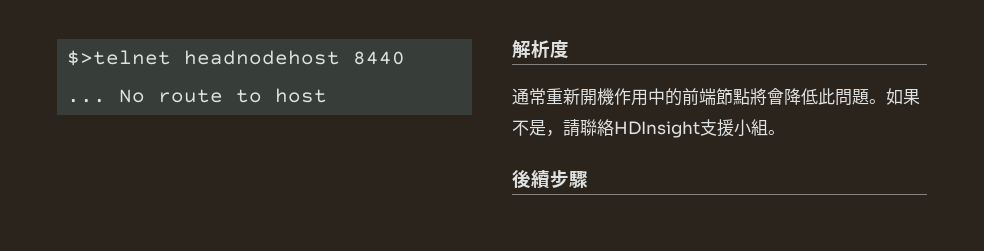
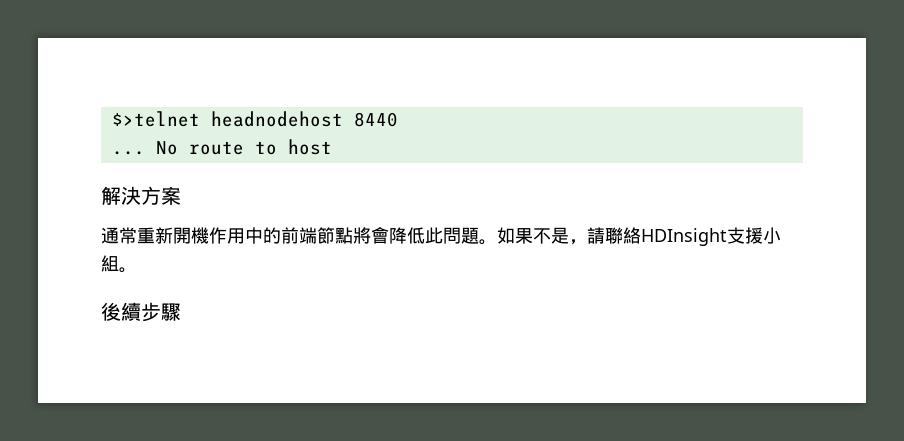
- 解析度
+ 解決方案

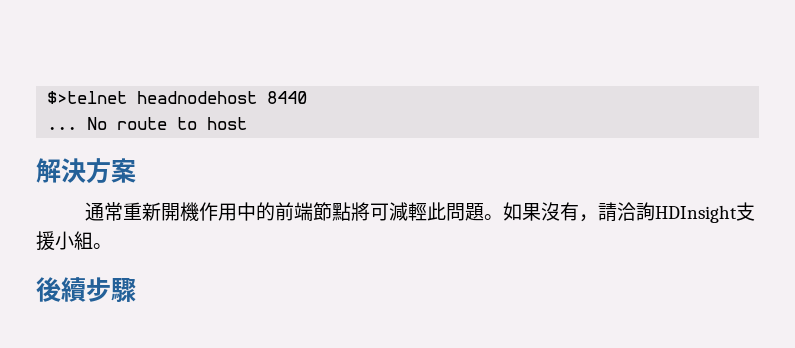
- 通常重新開機作用中的前端節點將會降低此問題。
+ 通常重新開機作用中的前端節點將可減輕此問題。
- 如果不是，請聯絡HDInsight支援小組。
+ 如果沒有，請洽詢HDInsight支援小組。

